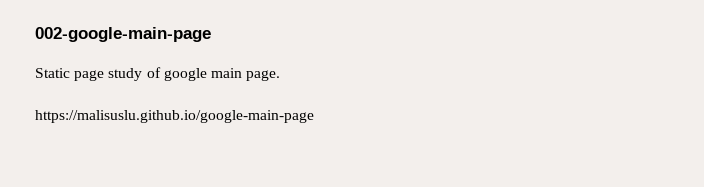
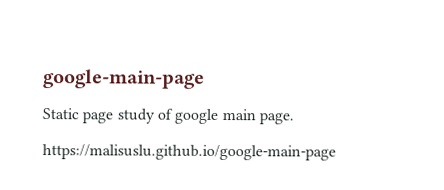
- 002-google-main-page
+ google-main-page

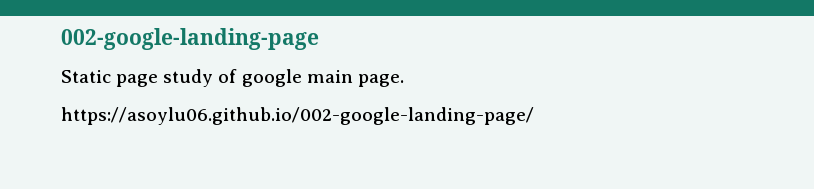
- google-main-page
+ 002-google-landing-page
- https://malisuslu.github.io/google-main-page
+ https://asoylu06.github.io/002-google-landing-page/

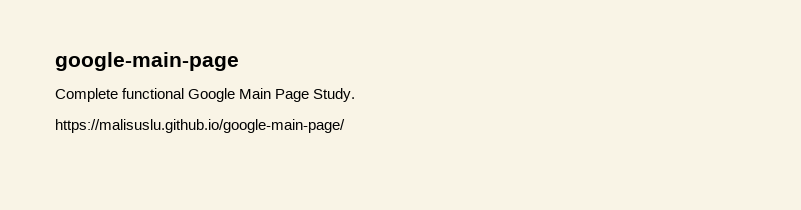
- 002-google-landing-page
- Static page study of google main page.
- https://asoylu06.github.io/002-google-landing-page/
+ google-main-page
+ Complete functional Google Main Page Study.
+ https://malisuslu.github.io/google-main-page/

